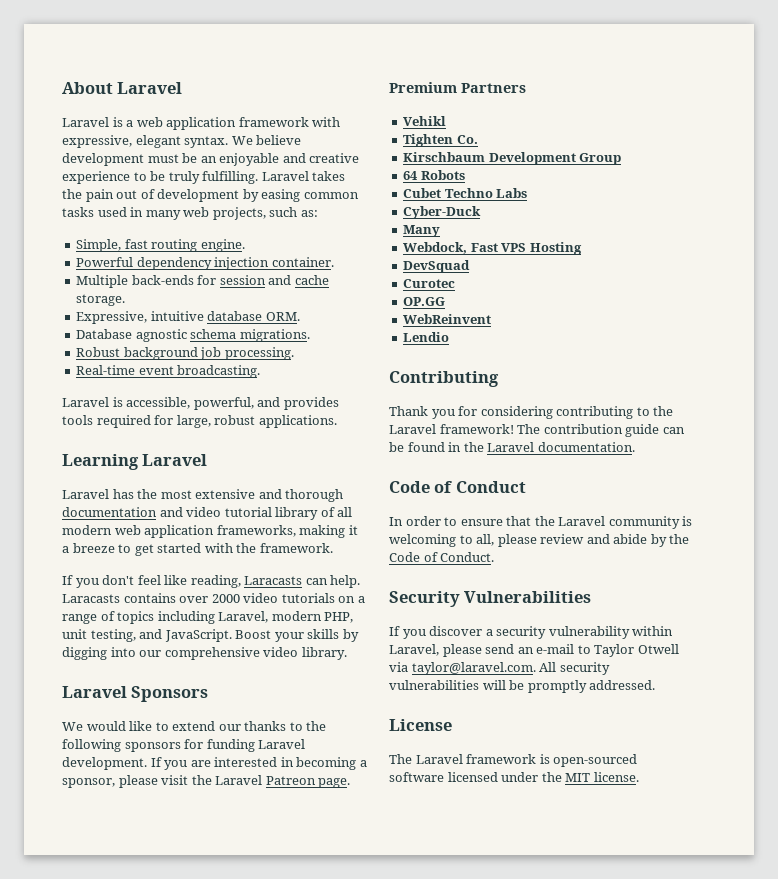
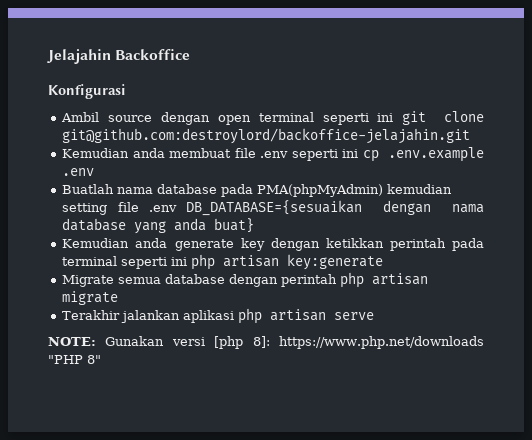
- About Laravel
- Laravel is a web application framework with expressive, elegant syntax. We believe development must be an enjoyable and creative experience to be truly fulfilling. Laravel takes the pain out of development by easing common tasks used in many web projects, such as:
- Simple, fast routing engine.
- Powerful dependency injection container.
- Multiple back-ends for session and cache storage.
- Expressive, intuitive database ORM.
- Database agnostic schema migrations.
- Robust background job processing.
- Real-time event broadcasting.
- Laravel is accessible, powerful, and provides tools required for large, robust applications.
- Learning Laravel
- Laravel has the most extensive and thorough documentation and video tutorial library of all modern web application frameworks, making it a breeze to get started with the framework.
- If you don't feel like reading, Laracasts can help. Laracasts contains over 2000 video tutorials on a range of topics including Laravel, modern PHP, unit testing, and JavaScript. Boost your skills by digging into our comprehensive video library.
- Laravel Sponsors
- We would like to extend our thanks to the following sponsors for funding Laravel development. If you are interested in becoming a sponsor, please visit the Laravel Patreon page.
- Premium Partners
- Vehikl
- Tighten Co.
- Kirschbaum Development Group
- 64 Robots
- Cubet Techno Labs
- Cyber-Duck
- Many
- Webdock, Fast VPS Hosting
- DevSquad
- Curotec
- OP.GG
- WebReinvent
- Lendio
- Contributing
- Thank you for considering contributing to the Laravel framework! The contribution guide can be found in the Laravel documentation.
- Code of Conduct
- In order to ensure that the Laravel community is welcoming to all, please review and abide by the Code of Conduct.
- Security Vulnerabilities
- If you discover a security vulnerability within Laravel, please send an e-mail to Taylor Otwell via taylor@laravel.com. All security vulnerabilities will be promptly addressed.
- License
- The Laravel framework is open-sourced software licensed under the MIT license.
+ Jelajahin Backoffice
+ Konfigurasi
+ Ambil source dengan open terminal seperti ini git clone git@github.com:destroylord/backoffice-jelajahin.git
+ Kemudian anda membuat file .env seperti ini cp .env.example .env
+ Buatlah nama database pada PMA(phpMyAdmin) kemudian setting file .env DB_DATABASE={sesuaikan dengan nama database yang anda buat}
+ Kemudian anda generate key dengan ketikkan perintah pada terminal seperti ini php artisan key:generate
+ Migrate semua database dengan perintah php artisan migrate
+ Terakhir jalankan aplikasi php artisan serve
+ NOTE: Gunakan versi [php 8]: https://www.php.net/downloads "PHP 8"

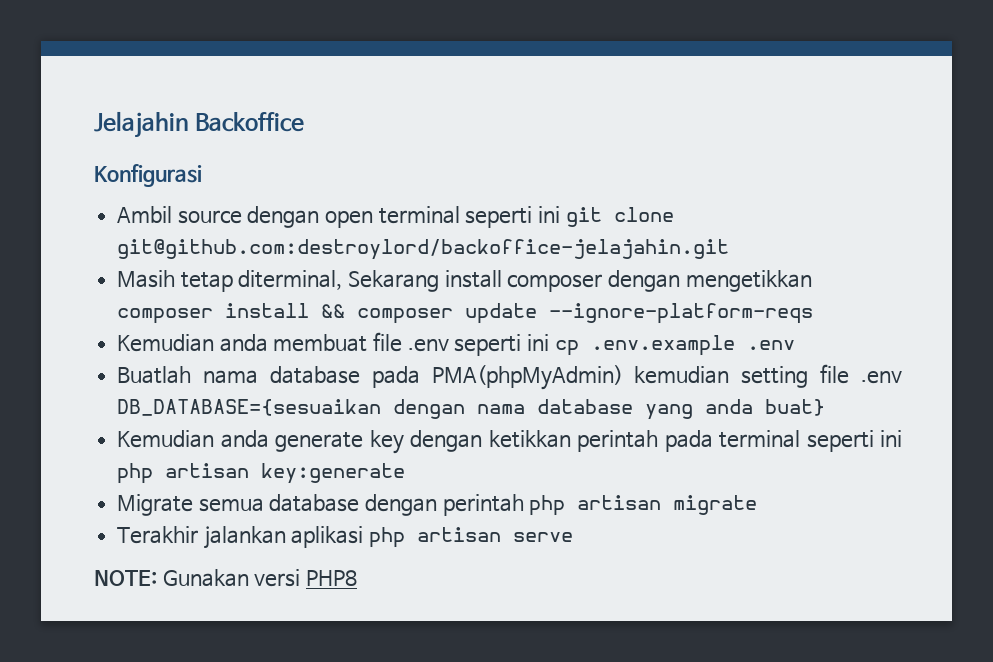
+ Masih tetap diterminal, Sekarang install composer dengan mengetikkan composer install && composer update --ignore-platform-reqs
- NOTE: Gunakan versi [php 8]: https://www.php.net/downloads "PHP 8"
+ NOTE: Gunakan versi PHP8

